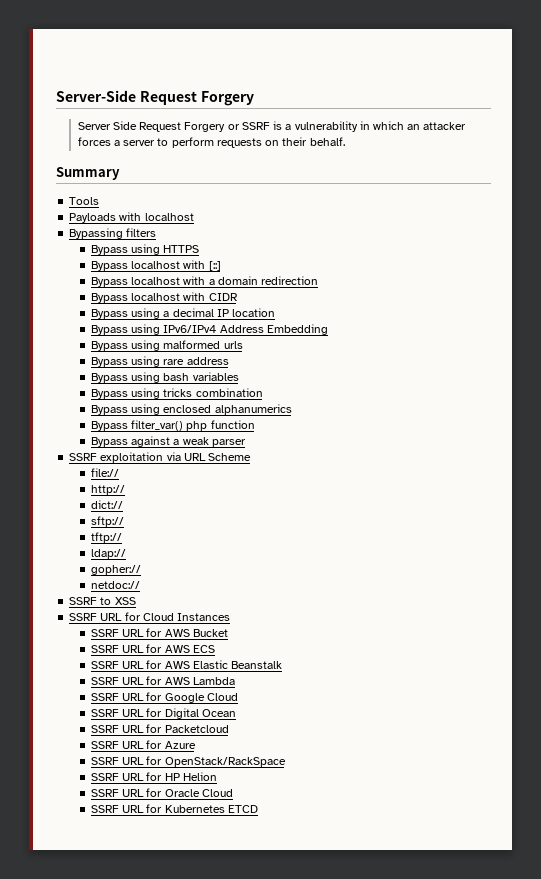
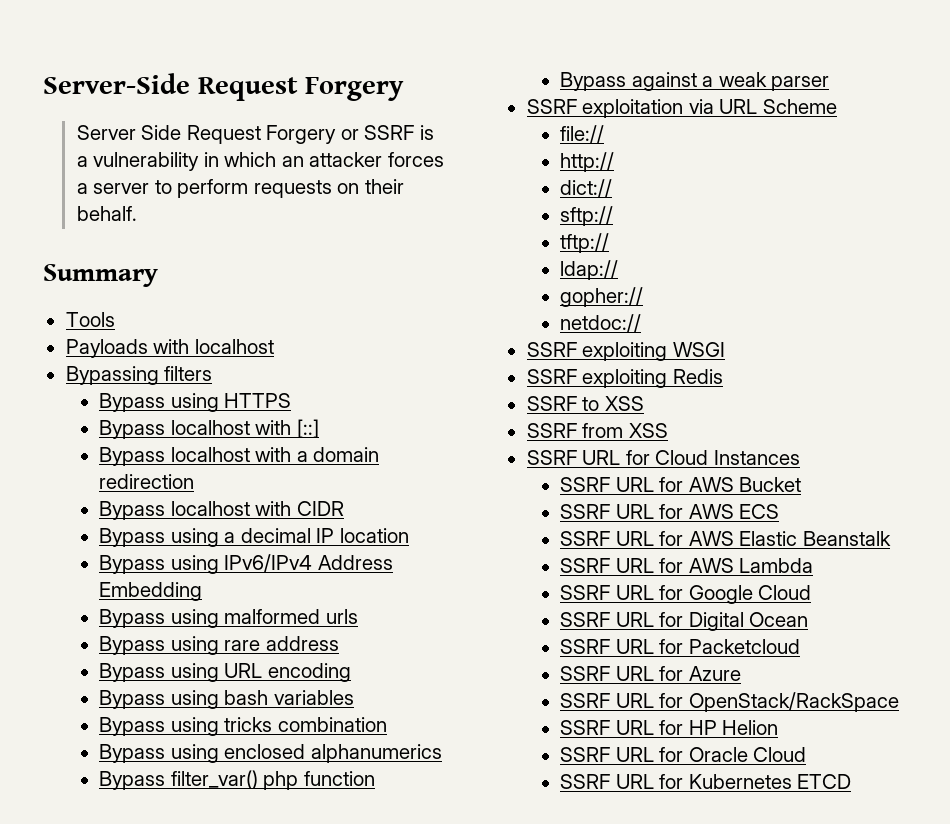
+ Bypass using URL encoding
+ SSRF exploiting WSGI
+ SSRF exploiting Redis
+ SSRF from XSS

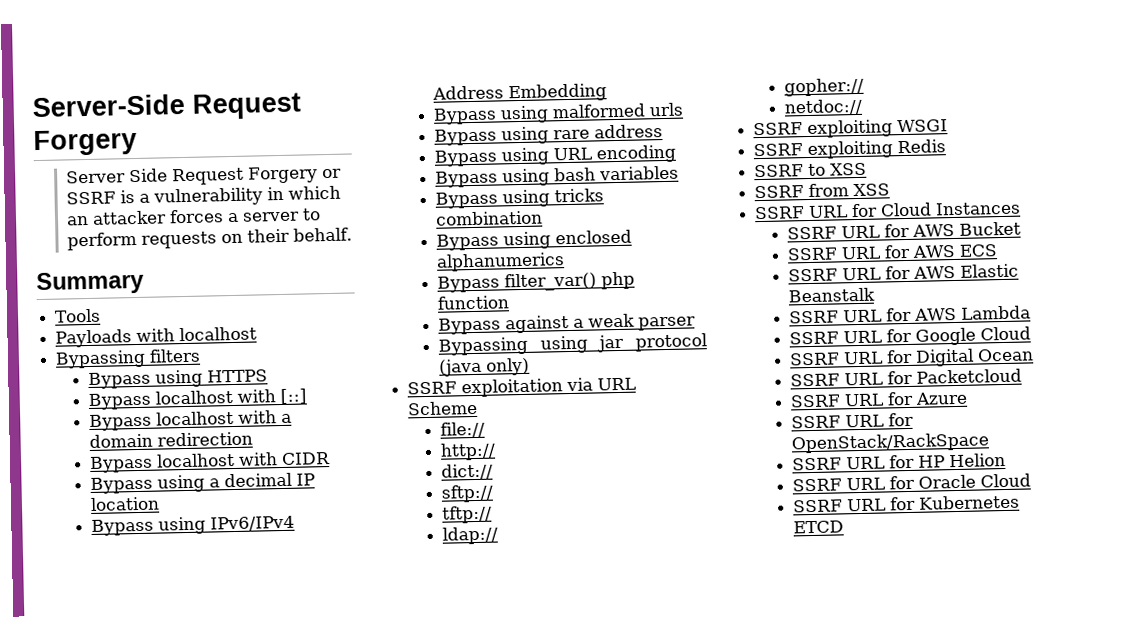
+ Bypassing using jar protocol (java only)

